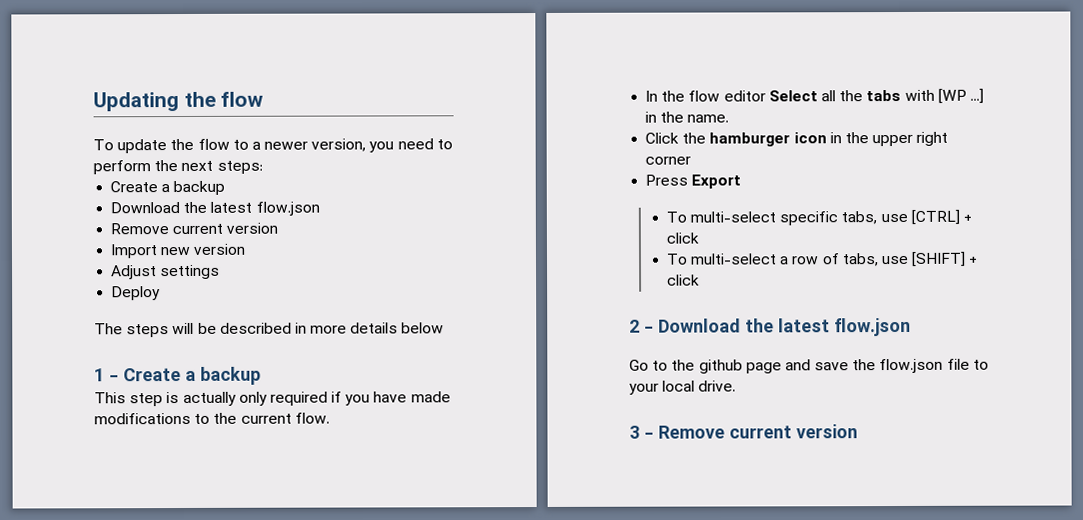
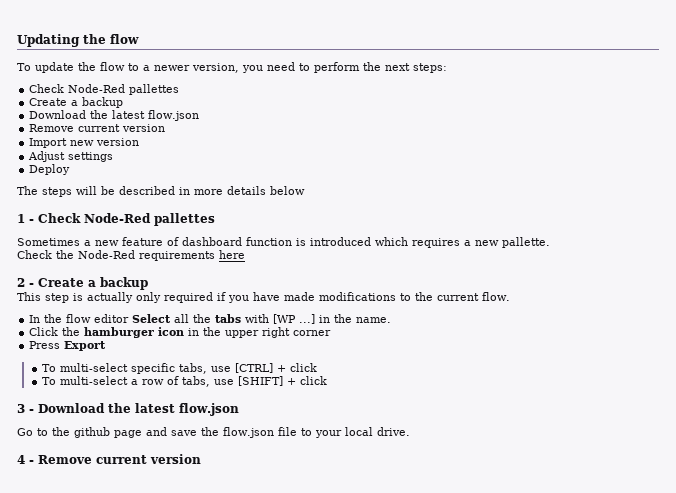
  To update the flow to a newer version, you need to perform the next steps:
+ Check Node-Red pallettes
- 1 - Create a backup
+ 1 - Check Node-Red pallettes
+ Sometimes a new feature of dashboard function is introduced which requires a new pallette.
+ Check the Node-Red requirements here
+ 2 - Create a backup
- 2 - Download the latest flow.json
+ 3 - Download the latest flow.json
- 3 - Remove current version
+ 4 - Remove current version

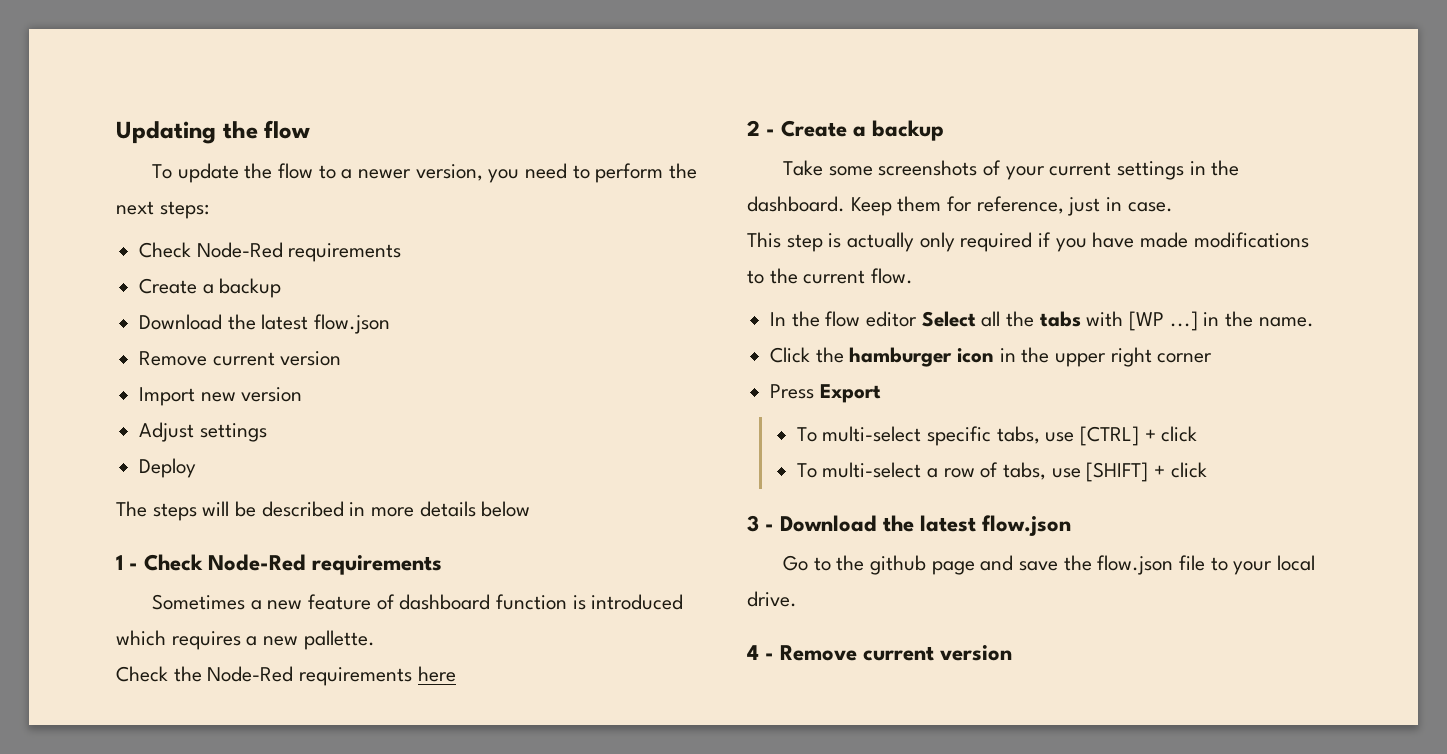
  To update the flow to a newer version, you need to perform the next steps:
- Check Node-Red pallettes
+ Check Node-Red requirements
- 1 - Check Node-Red pallettes
+ 1 - Check Node-Red requirements
+ Take some screenshots of your current settings in the dashboard. Keep them for reference, just in case.

